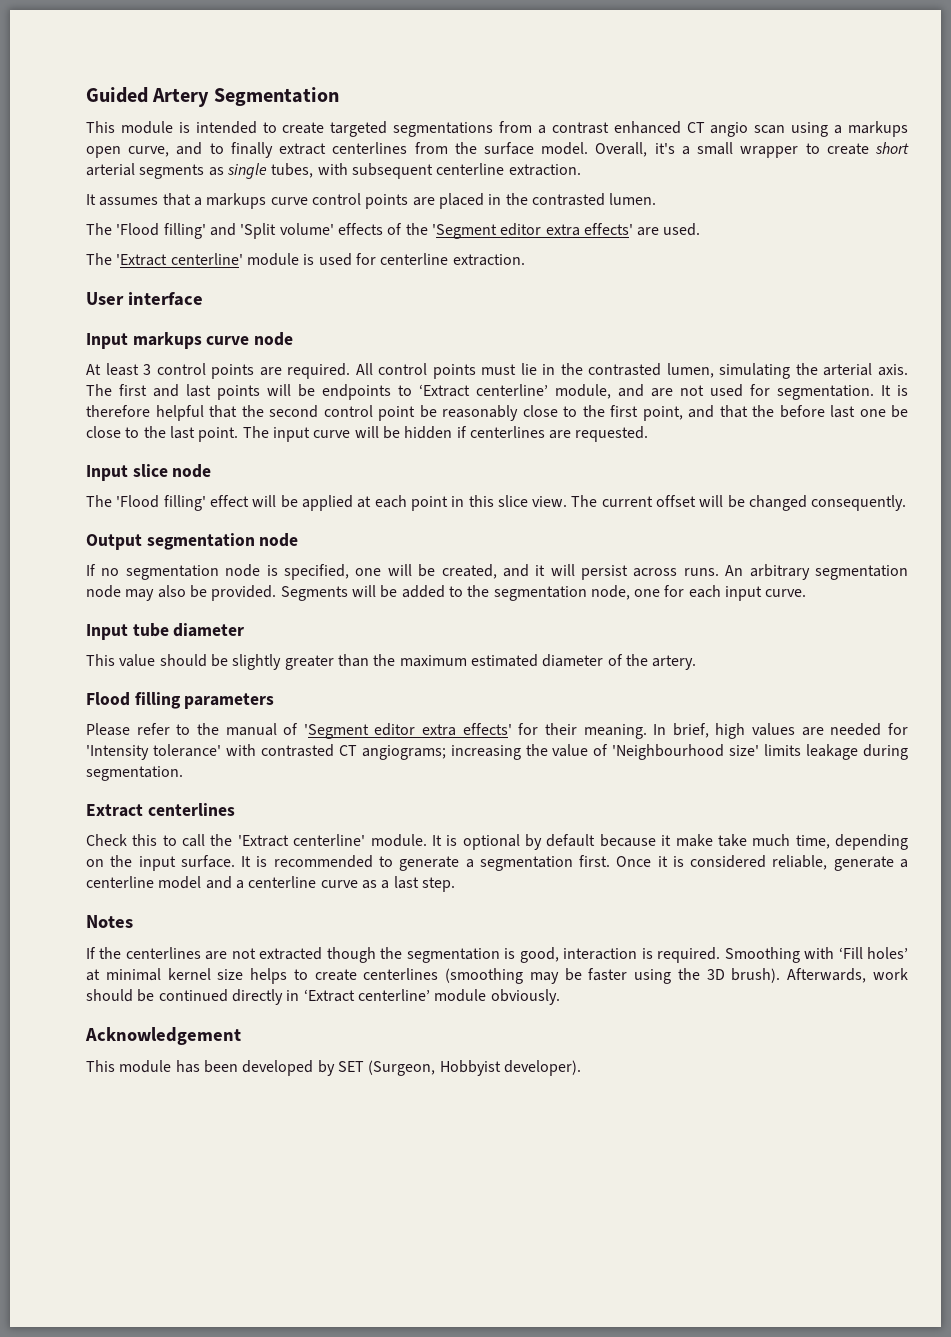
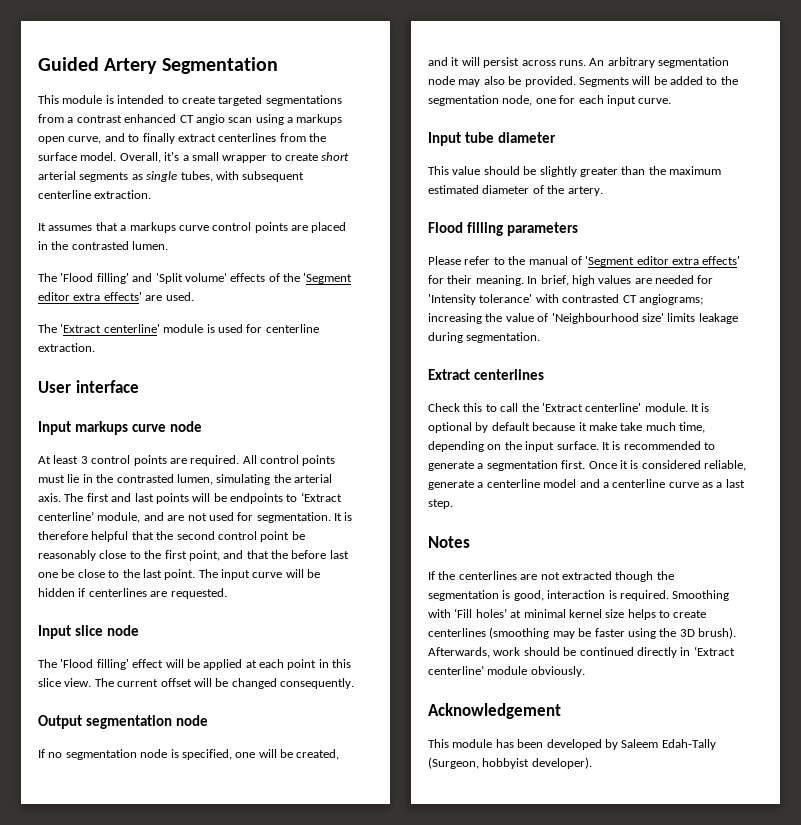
- This module has been developed by SET (Surgeon, Hobbyist developer).
+ This module has been developed by Saleem Edah-Tally (Surgeon, hobbyist developer).

